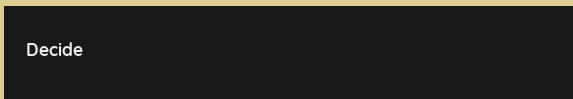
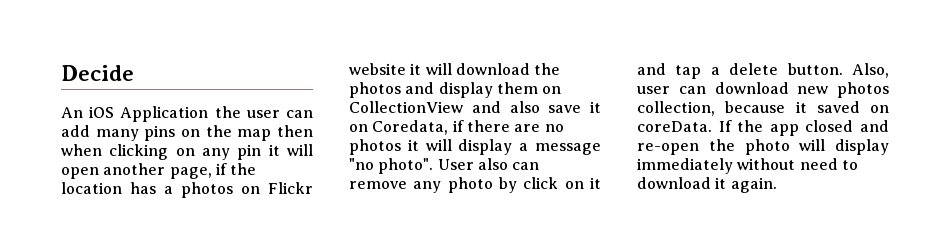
+ An iOS Application the user can add many pins on the map then when clicking on any pin it will open another page, if the location has a photos on Flickr website it will download the photos and display them on CollectionView and also save it on Coredata, if there are no photos it will display a message "no photo". User also can remove any photo by click on it and tap a delete button. Also, user can download new photos collection, because it saved on coreData. If the app closed and re-open the photo will display immediately without need to download it again.

